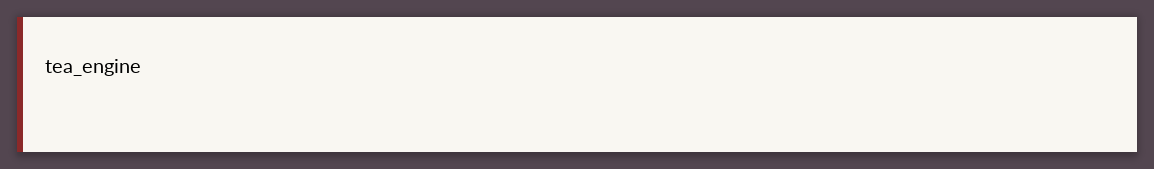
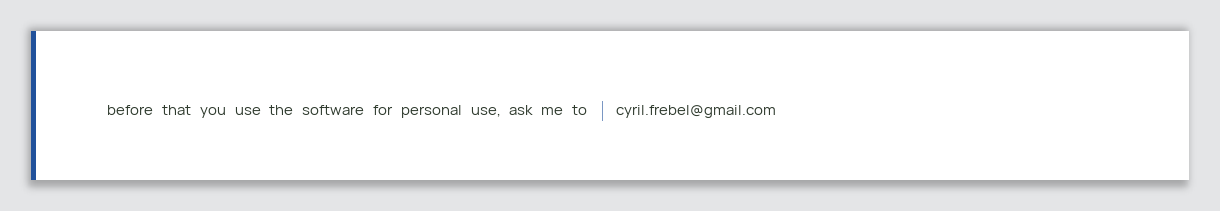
- tea_engine
+ before that you use the software for personal use, ask me to cyril.frebel@gmail.com

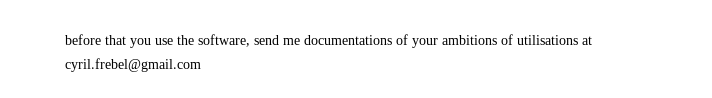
- before that you use the software for personal use, ask me to cyril.frebel@gmail.com
+ before that you use the software, send me documentations of your ambitions of utilisations at cyril.frebel@gmail.com

